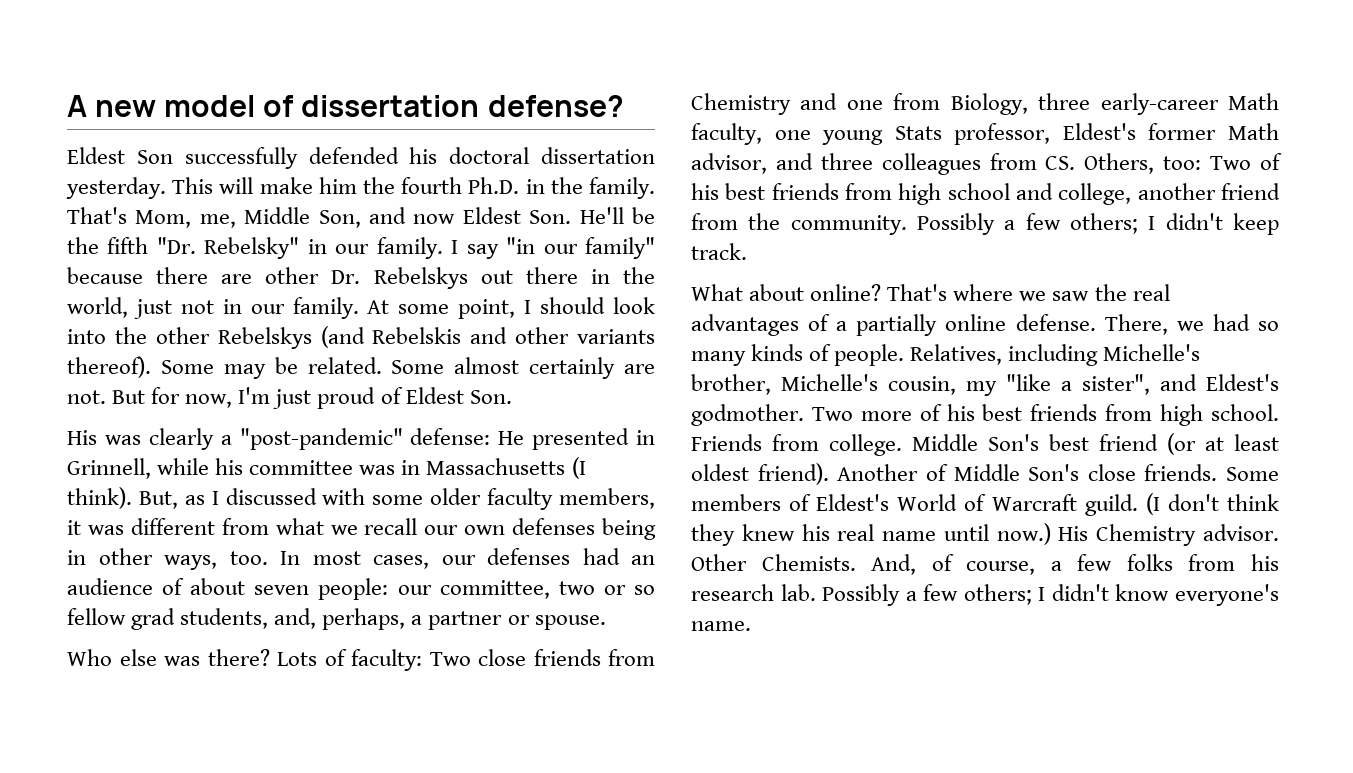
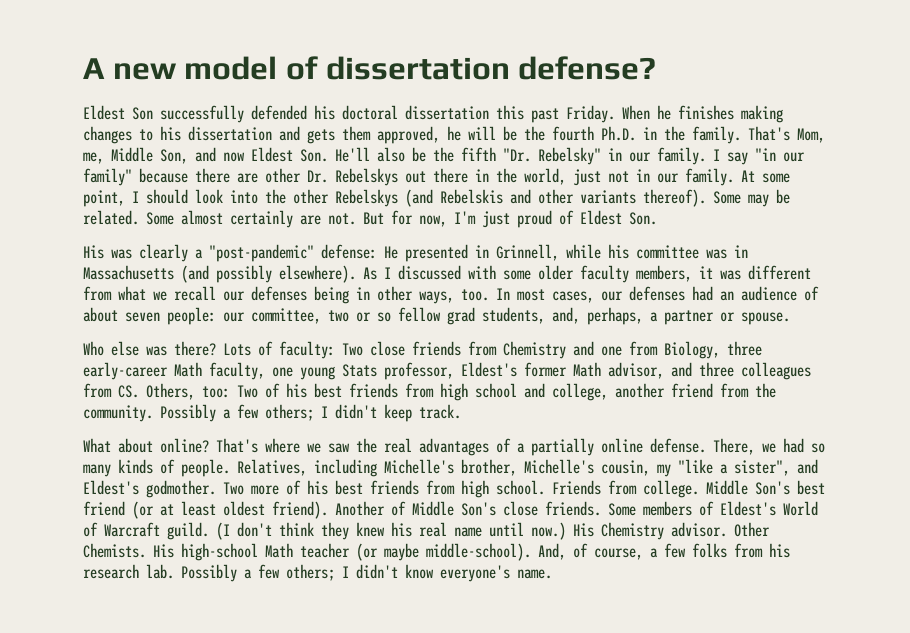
- Eldest Son successfully defended his doctoral dissertation yesterday. This will make him the fourth Ph.D. in the family.
+ Eldest Son successfully defended his doctoral dissertation this past Friday. When he finishes making changes to his dissertation and gets them approved, he will be the fourth Ph.D. in the family.
- That's Mom, me, Middle Son, and now Eldest Son. He'll be the fifth "Dr. Rebelsky" in our family.
+ That's Mom, me, Middle Son, and now Eldest Son. He'll also be the fifth "Dr. Rebelsky" in our family.
- His was clearly a "post-pandemic" defense: He presented in Grinnell, while his committee was in Massachusetts (I think). But, as I discussed with some older faculty members, it was different from what we recall our own defenses being in other ways, too.
+ His was clearly a "post-pandemic" defense: He presented in Grinnell, while his committee was in Massachusetts (and possibly elsewhere). As I discussed with some older faculty members, it was different from what we recall our defenses being in other ways, too.
+ His high-school Math teacher (or maybe middle-school).

